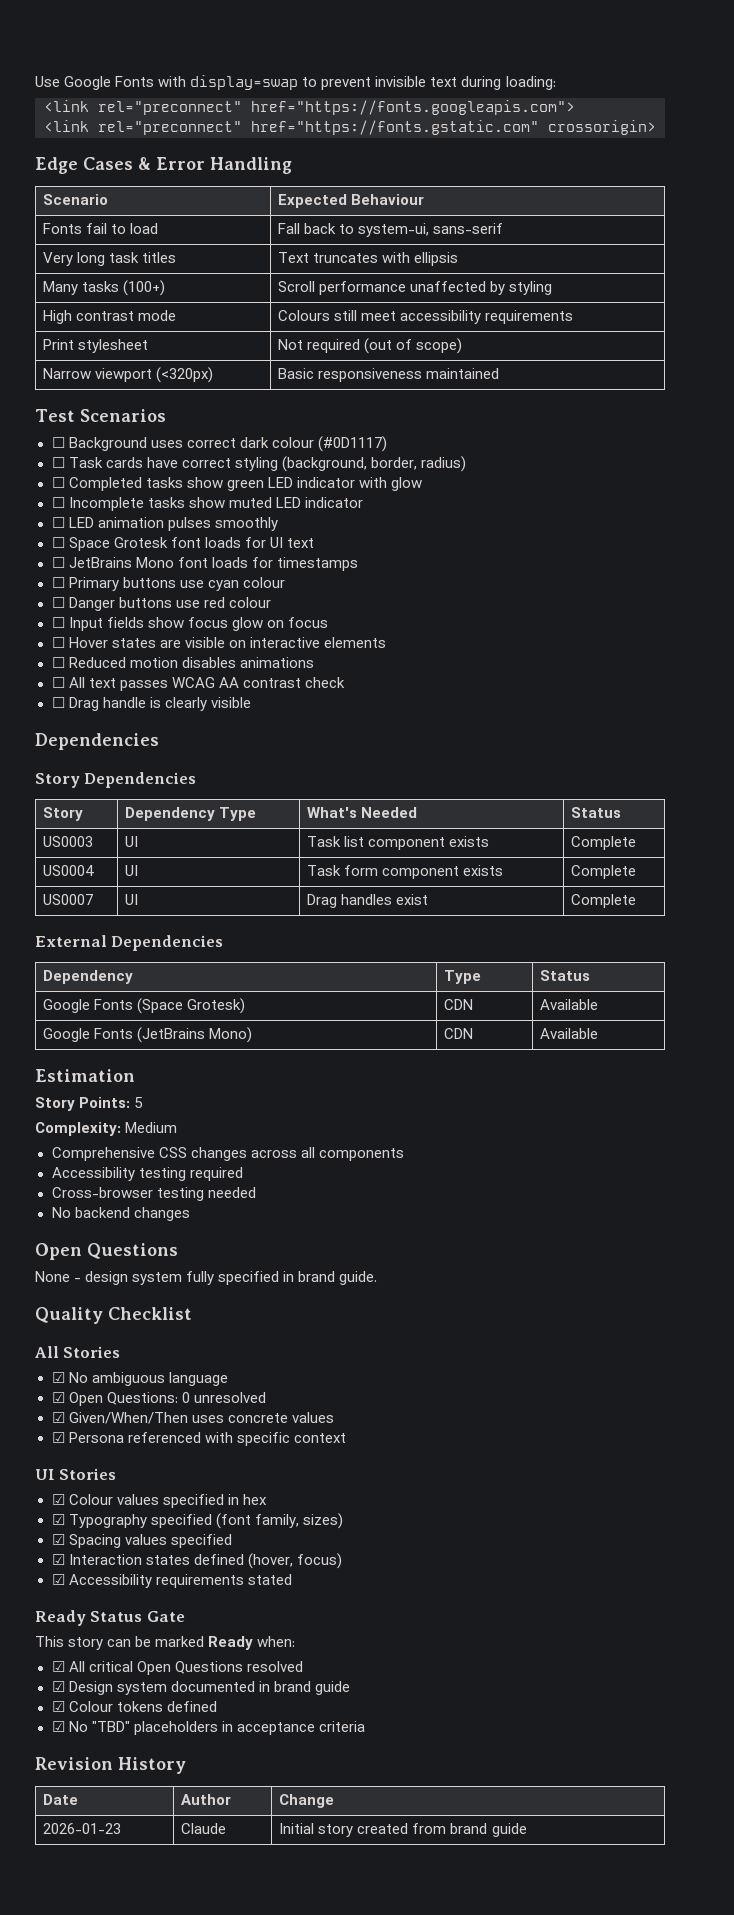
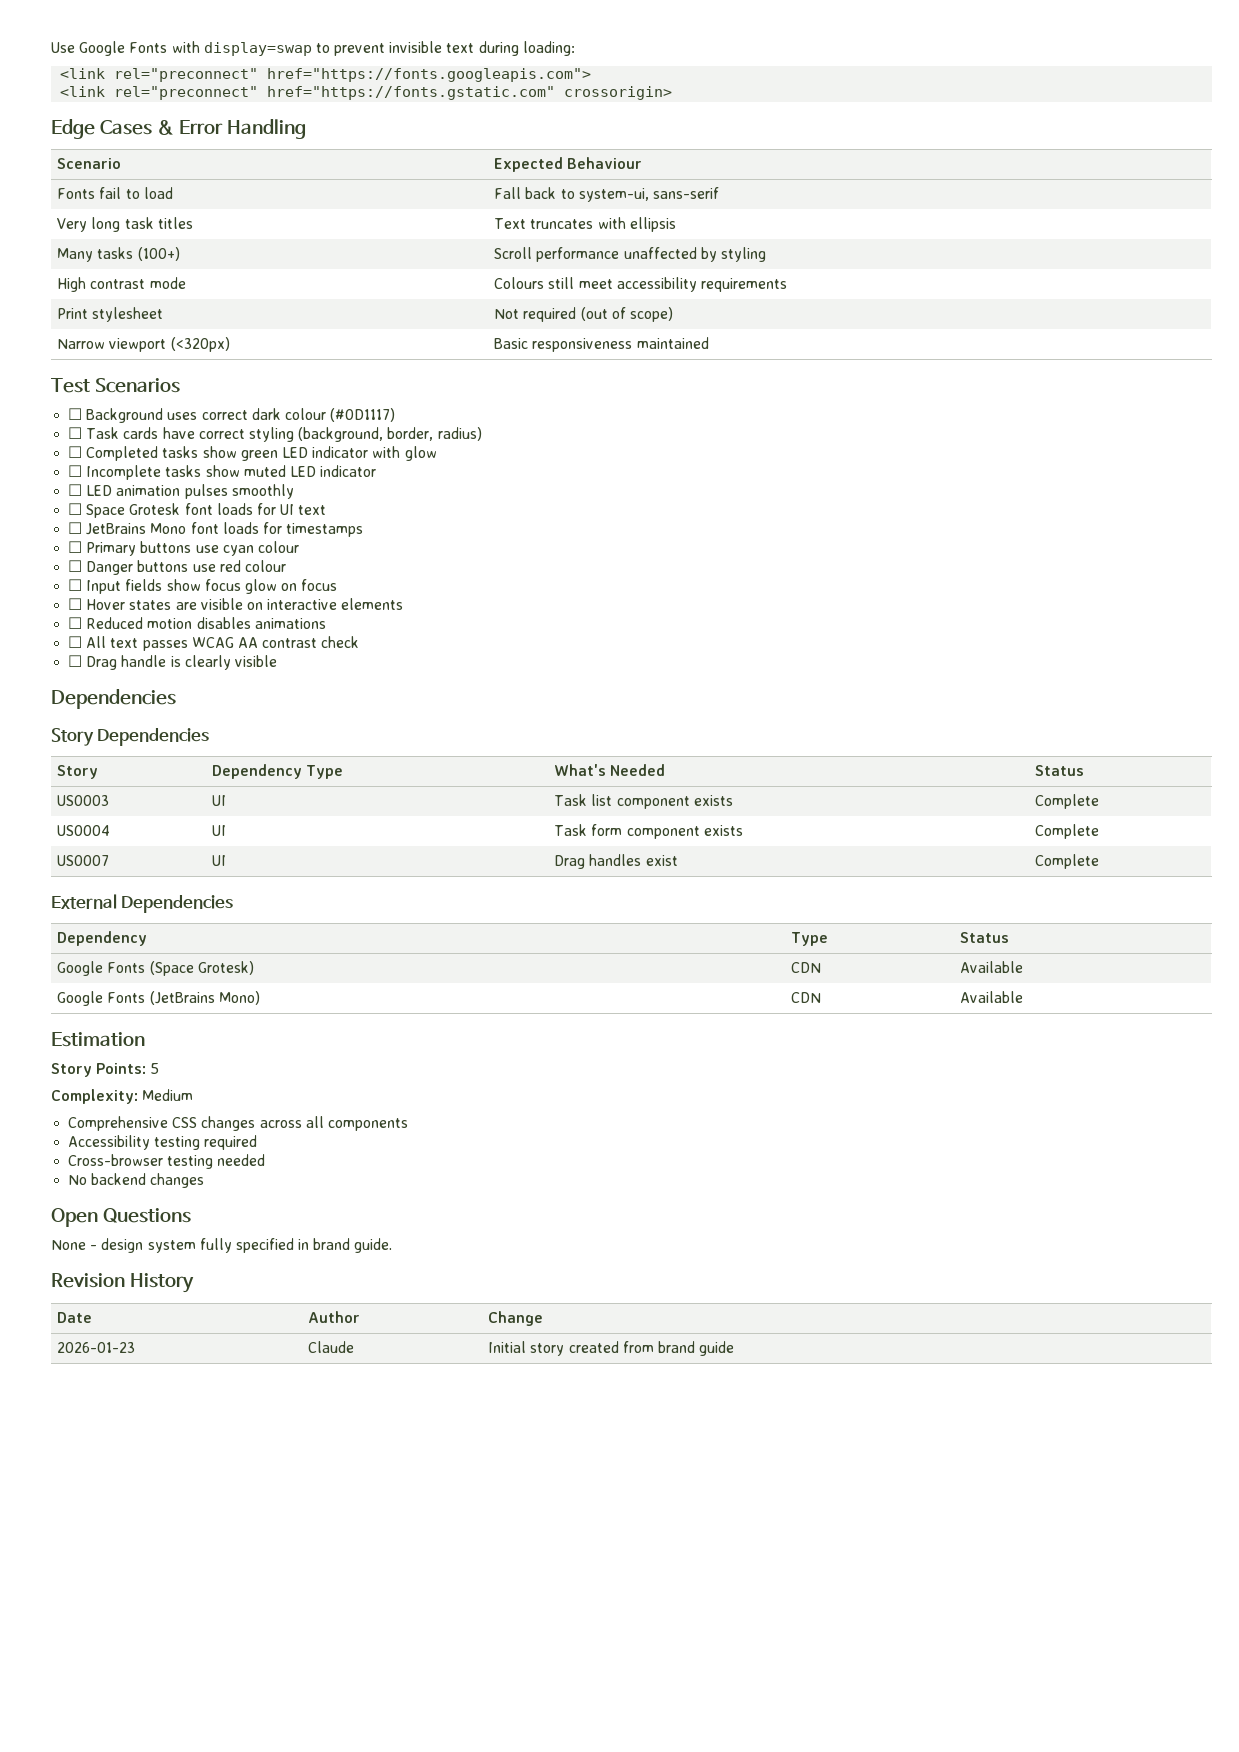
- Quality Checklist
- All Stories
- ☑ No ambiguous language
- ☑ Open Questions: 0 unresolved
- ☑ Given/When/Then uses concrete values
- ☑ Persona referenced with specific context
- UI Stories
- ☑ Colour values specified in hex
- ☑ Typography specified (font family, sizes)
- ☑ Spacing values specified
- ☑ Interaction states defined (hover, focus)
- ☑ Accessibility requirements stated
- Ready Status Gate
- This story can be marked Ready when:
- ☑ All critical Open Questions resolved
- ☑ Design system documented in brand guide
- ☑ Colour tokens defined
- ☑ No "TBD" placeholders in acceptance criteria

